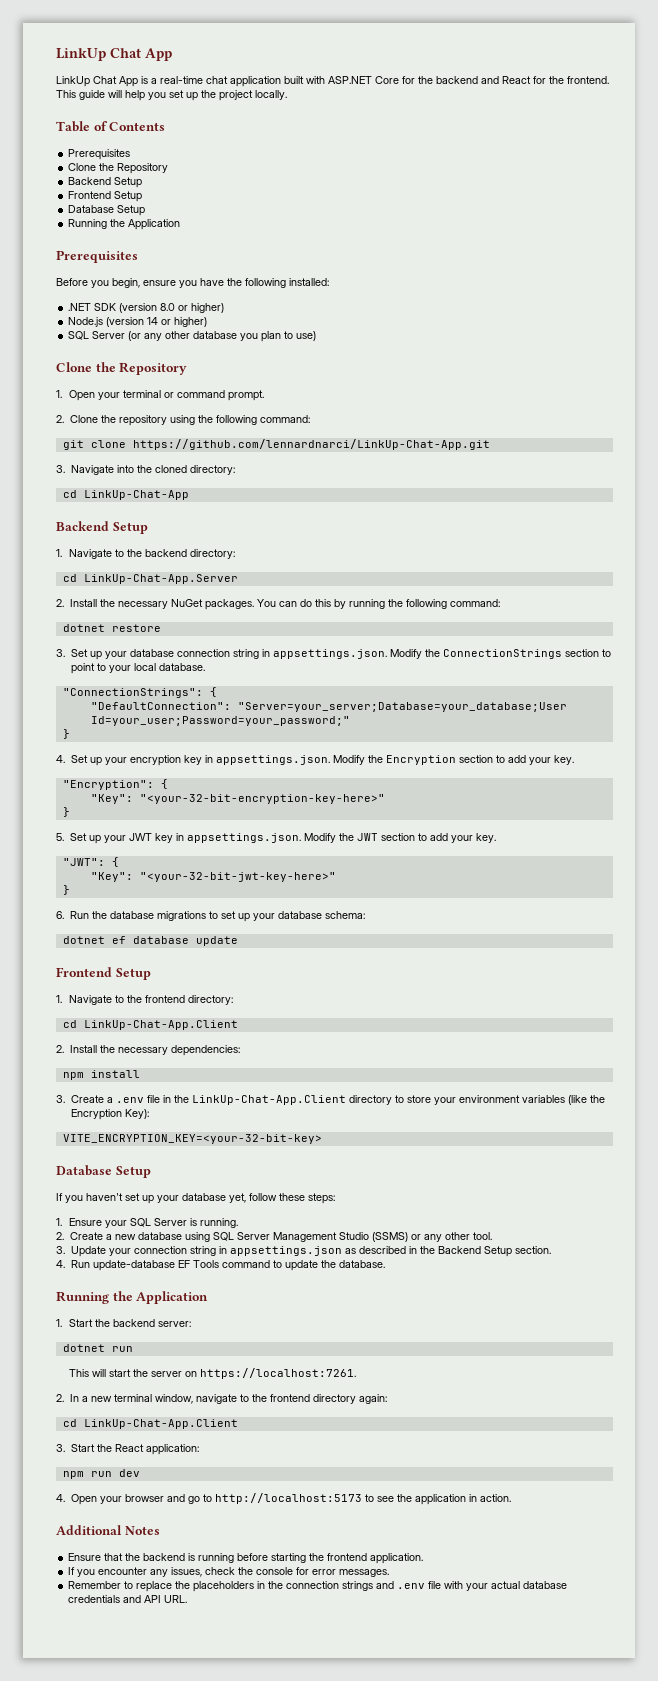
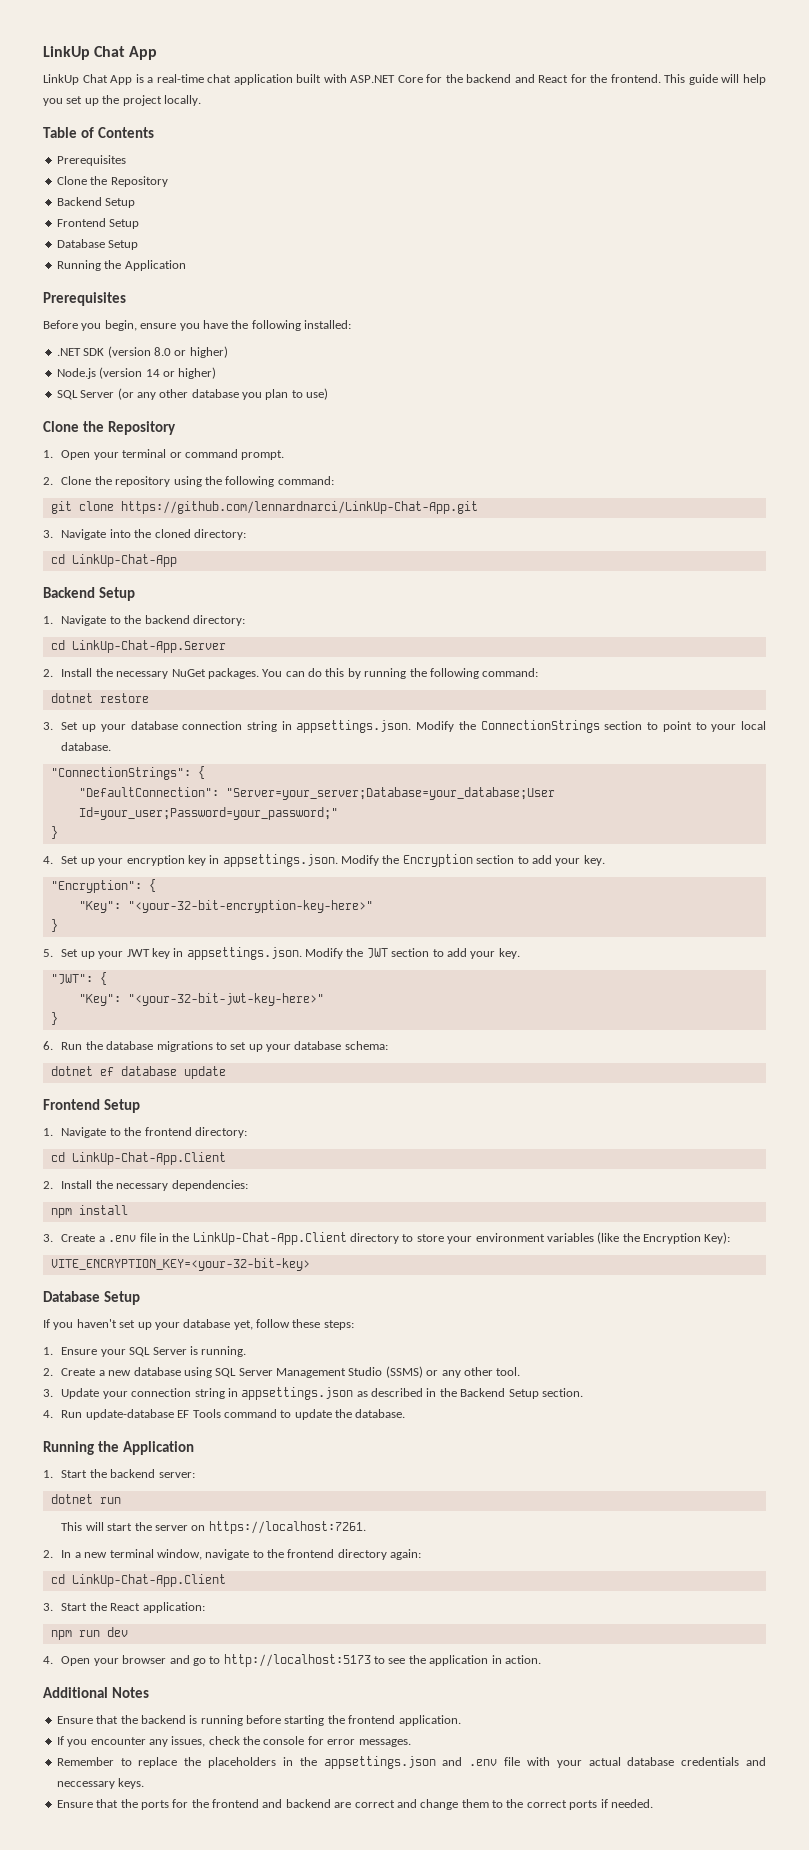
- Remember to replace the placeholders in the connection strings and .env file with your actual database credentials and API URL.
+ Remember to replace the placeholders in the appsettings.json and .env file with your actual database credentials and neccessary keys.
+ Ensure that the ports for the frontend and backend are correct and change them to the correct ports if needed.

